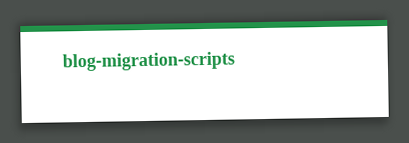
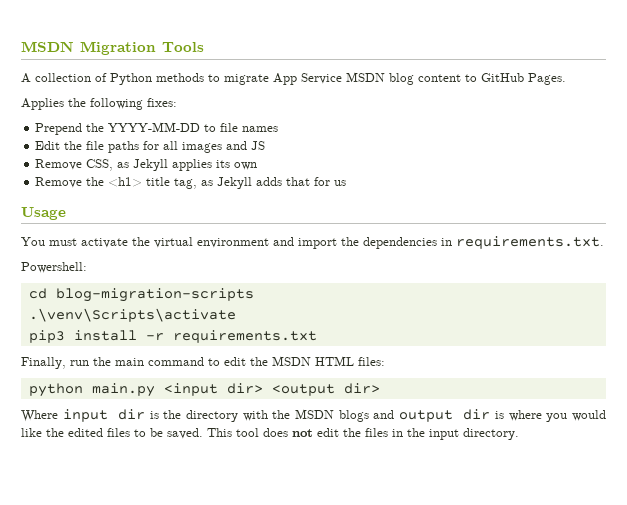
- blog-migration-scripts
+ MSDN Migration Tools
+ A collection of Python methods to migrate App Service MSDN blog content to GitHub Pages.
+ Applies the following fixes:
+ Prepend the YYYY-MM-DD to file names
+ Edit the file paths for all images and JS
+ Remove CSS, as Jekyll applies its own
+ Remove the <h1> title tag, as Jekyll adds that for us
+ Usage
+ You must activate the virtual environment and import the dependencies in requirements.txt.
+ Powershell:
+ cd blog-migration-scripts
+ .\venv\Scripts\activate
+ pip3 install -r requirements.txt
+ Finally, run the main command to edit the MSDN HTML files:
+ python main.py <input dir> <output dir>
+ Where input dir is the directory with the MSDN blogs and output dir is where you would like the edited files to be saved. This tool does not edit the files in the input directory.

